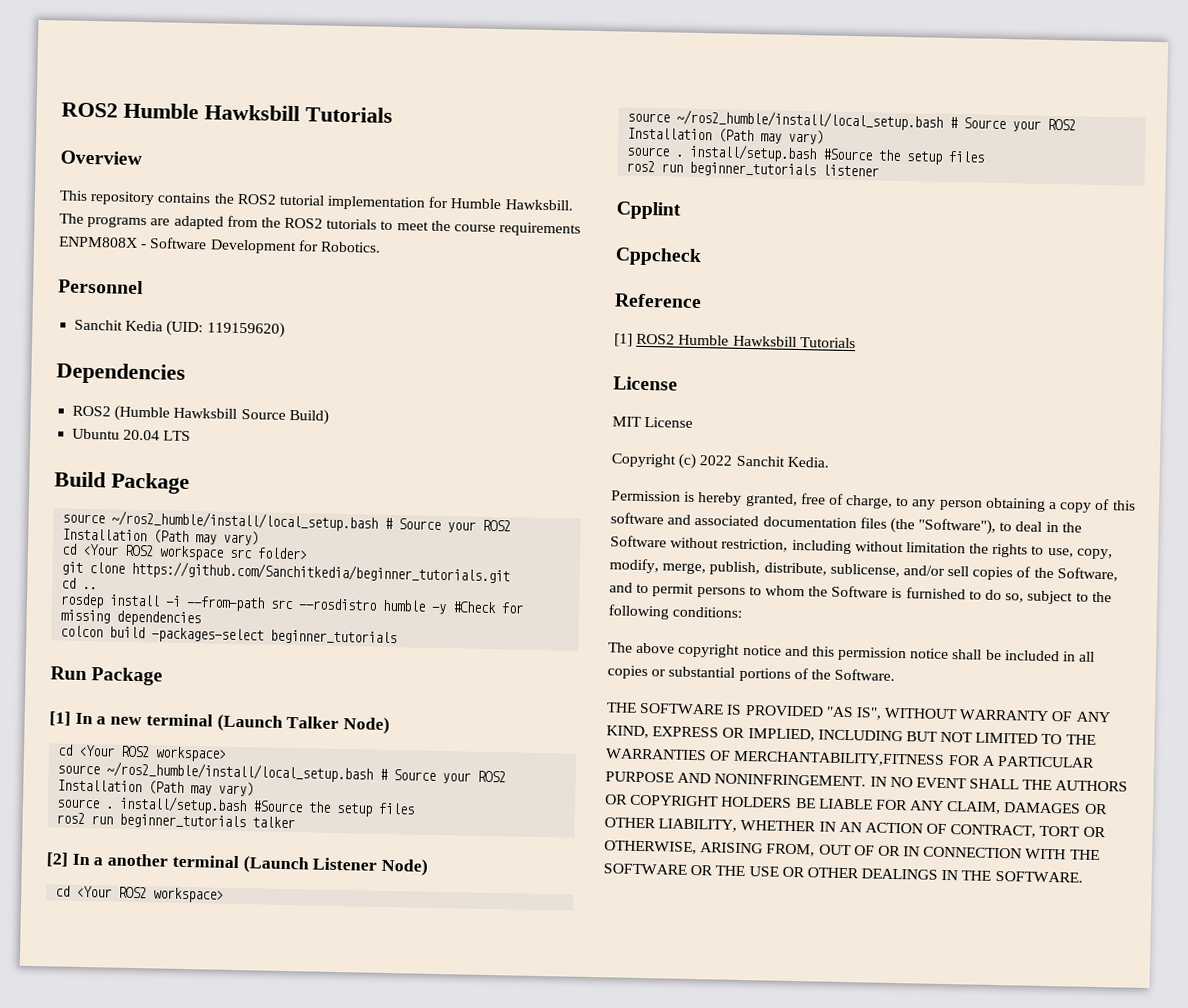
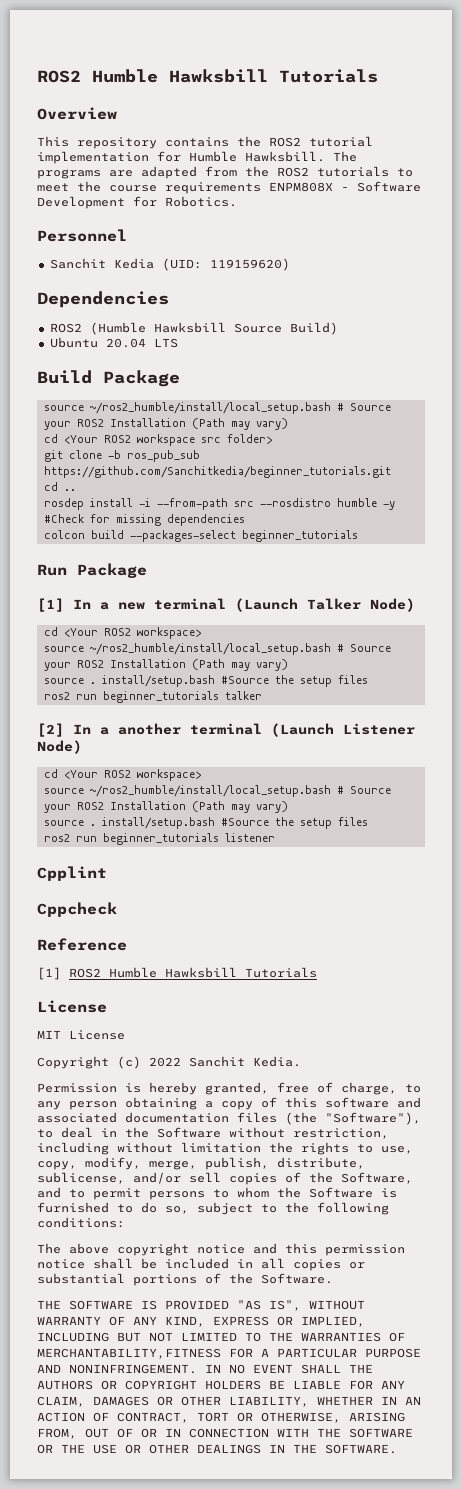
- git clone https://github.com/Sanchitkedia/beginner_tutorials.git
+ git clone -b ros_pub_sub https://github.com/Sanchitkedia/beginner_tutorials.git
- colcon build -packages-select beginner_tutorials
+ colcon build --packages-select beginner_tutorials

